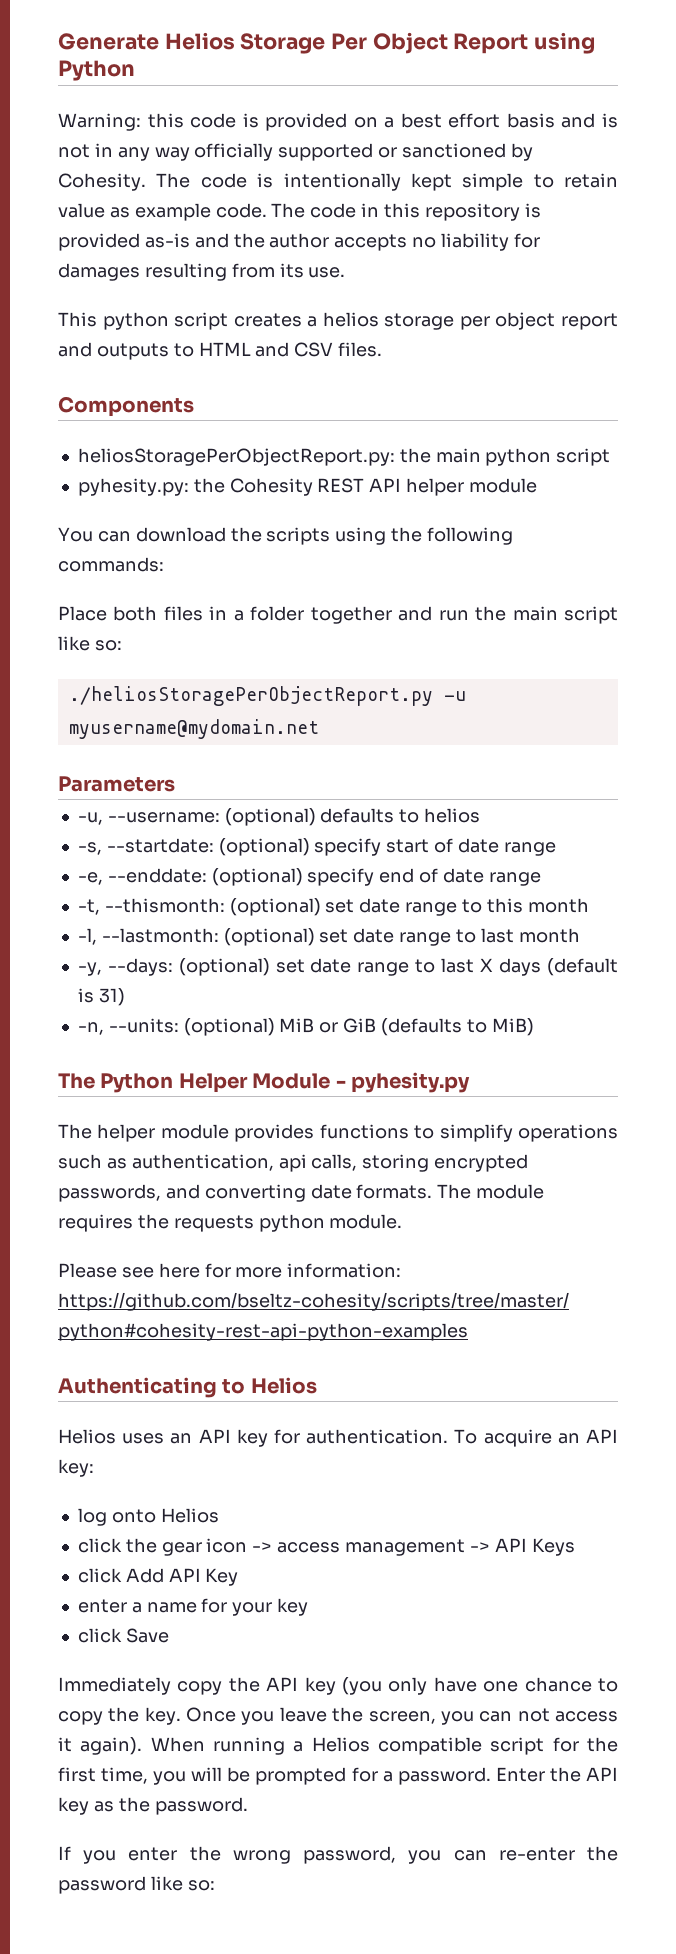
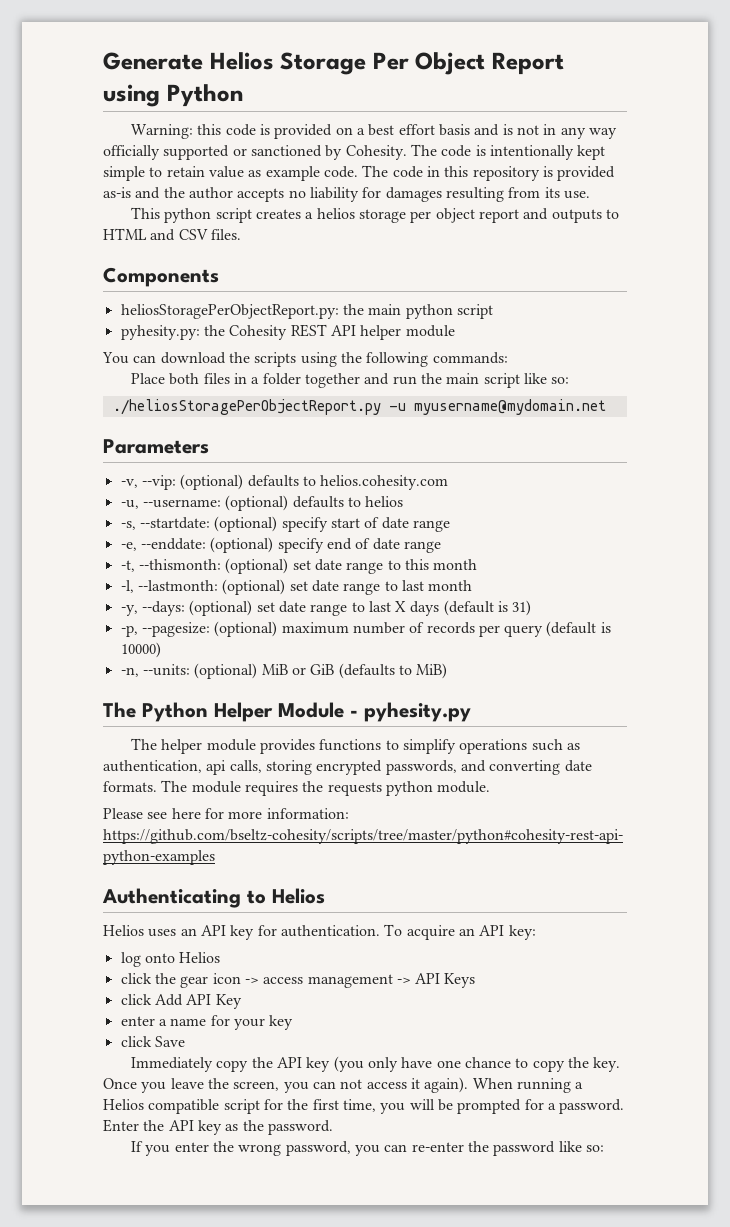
+ -v, --vip: (optional) defaults to helios.cohesity.com
+ -p, --pagesize: (optional) maximum number of records per query (default is 10000)

